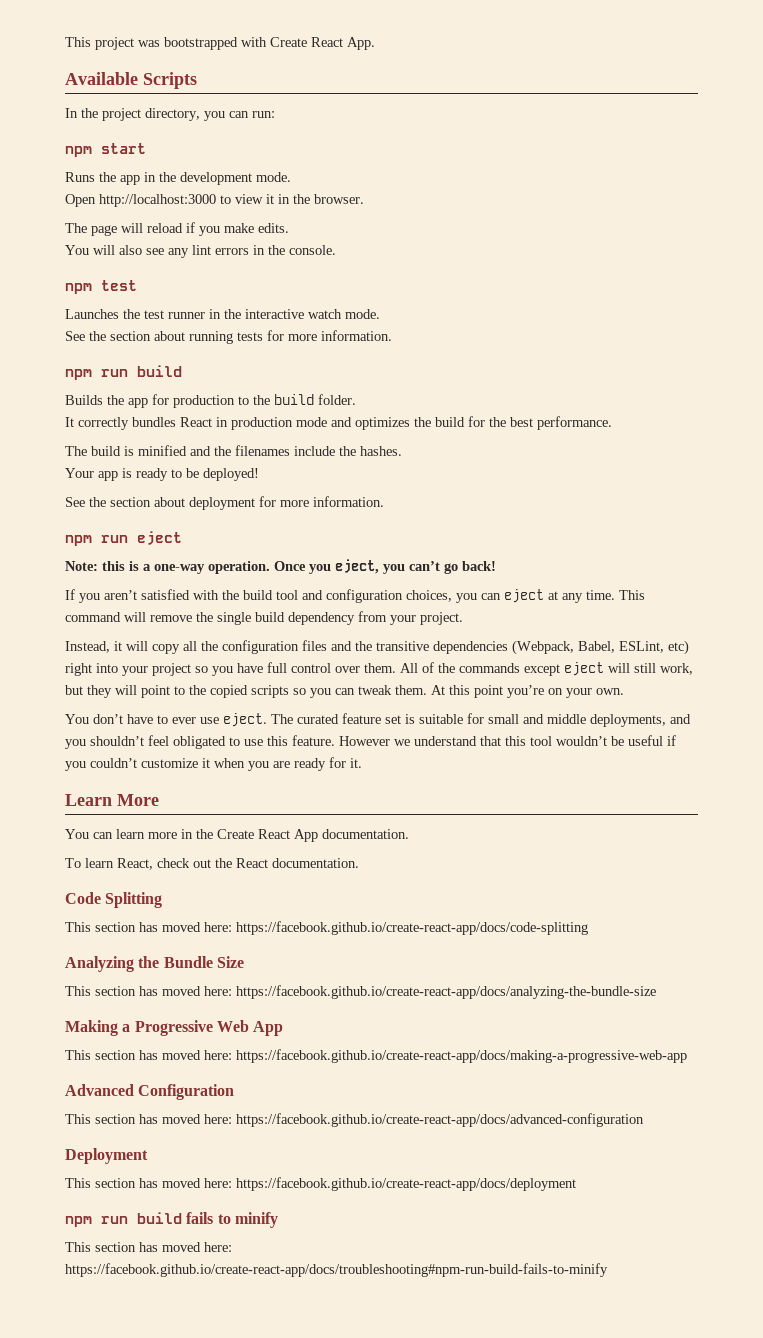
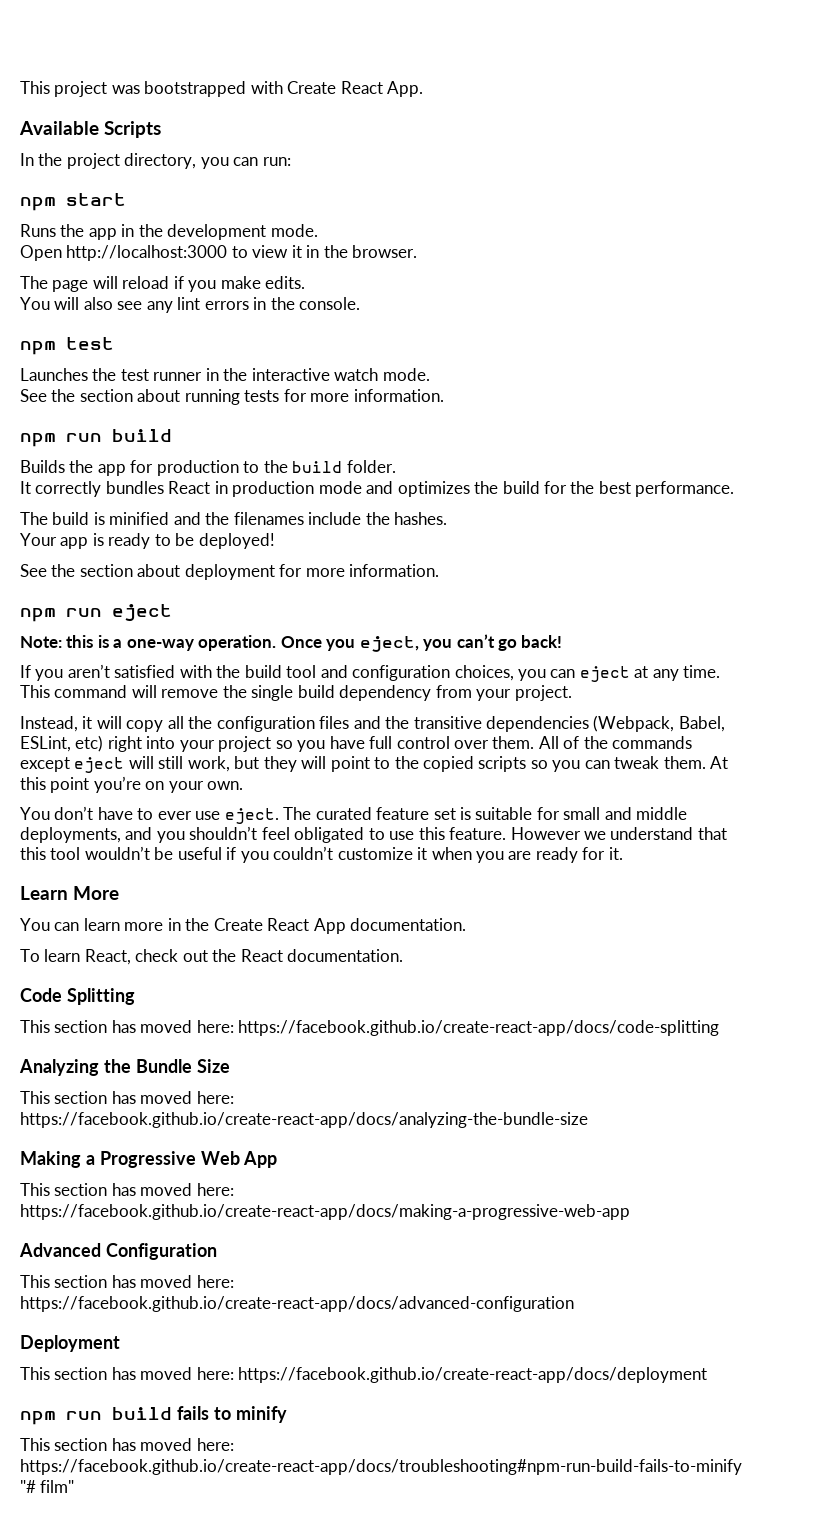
- This section has moved here: https://facebook.github.io/create-react-app/docs/troubleshooting#npm-run-build-fails-to-minify
+ This section has moved here: https://facebook.github.io/create-react-app/docs/troubleshooting#npm-run-build-fails-to-minify "# film"

